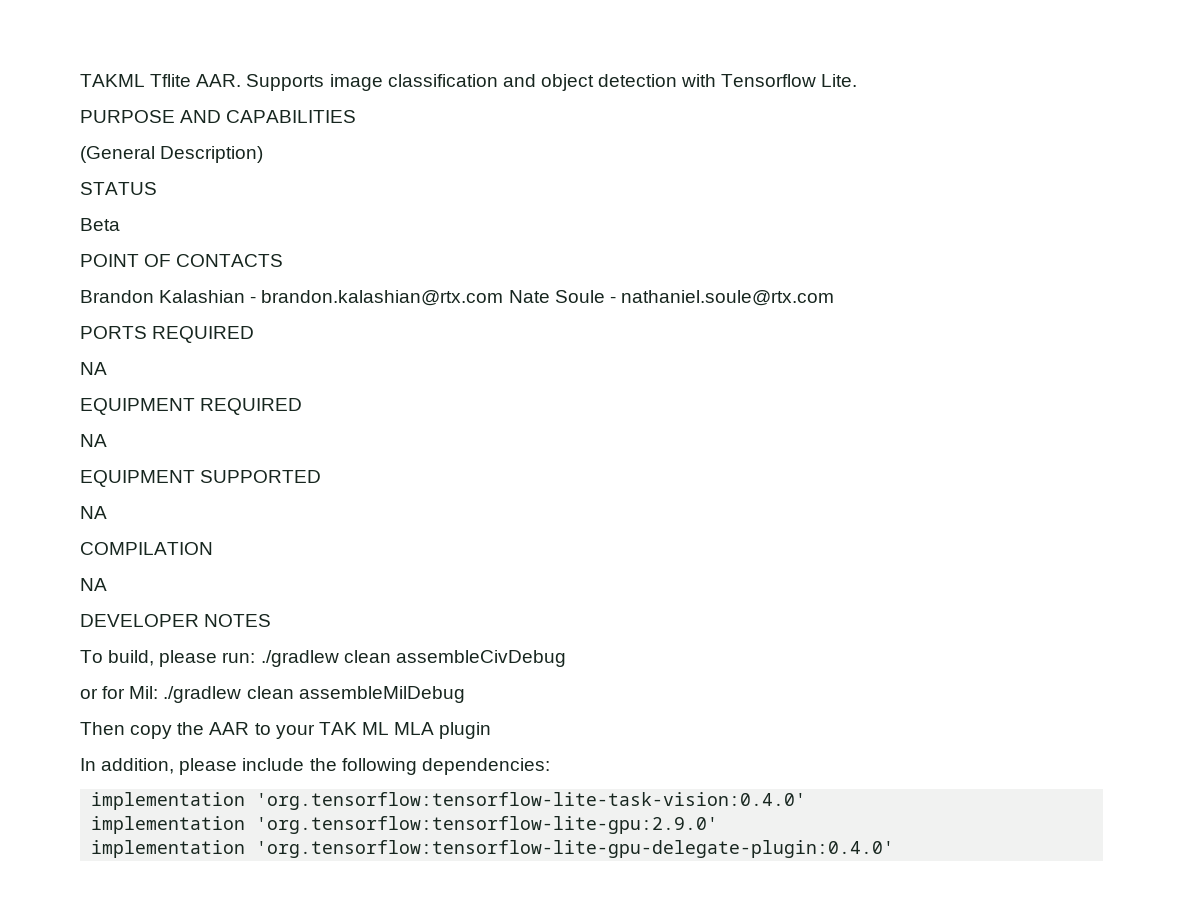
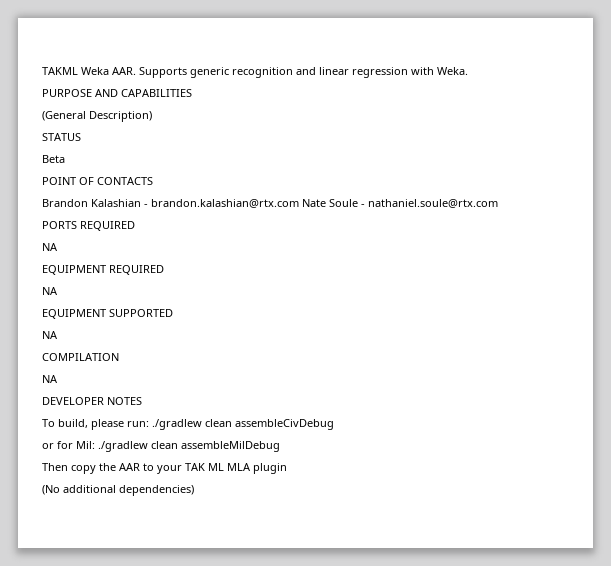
- TAKML Tflite AAR. Supports image classification and object detection with Tensorflow Lite.
+ TAKML Weka AAR. Supports generic recognition and linear regression with Weka.
- In addition, please include the following dependencies:
- implementation 'org.tensorflow:tensorflow-lite-task-vision:0.4.0'
- implementation 'org.tensorflow:tensorflow-lite-gpu:2.9.0'
- implementation 'org.tensorflow:tensorflow-lite-gpu-delegate-plugin:0.4.0'
+ (No additional dependencies)

